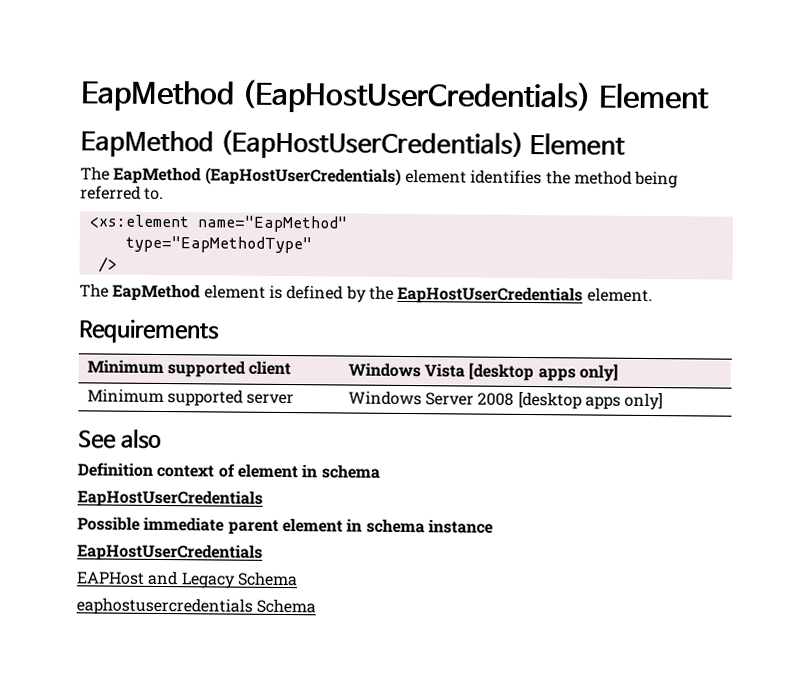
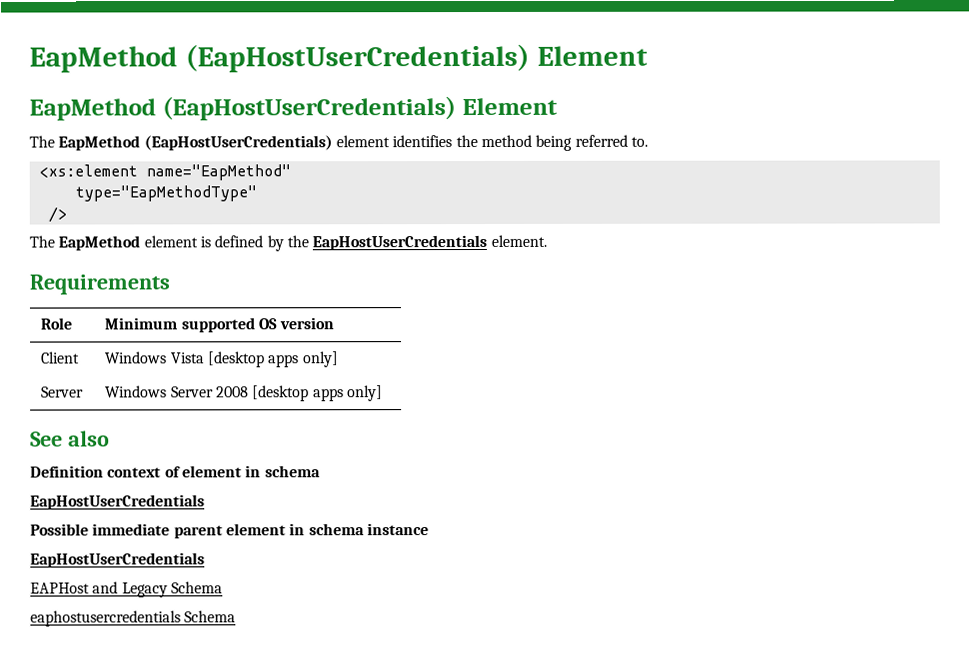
- Minimum supported client | Windows Vista [desktop apps only]
+ Role | Minimum supported OS version
+ Client | Windows Vista [desktop apps only]
- Minimum supported server | Windows Server 2008 [desktop apps only]
+ Server | Windows Server 2008 [desktop apps only]

